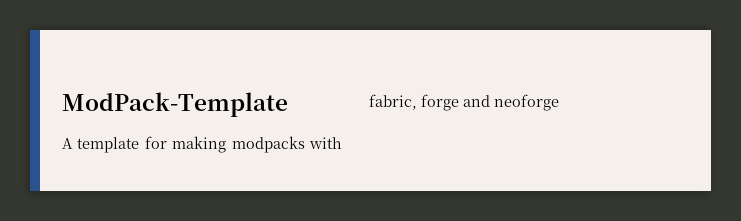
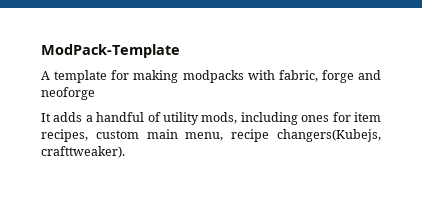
+ It adds a handful of utility mods, including ones for item recipes, custom main menu, recipe changers(Kubejs, crafttweaker).

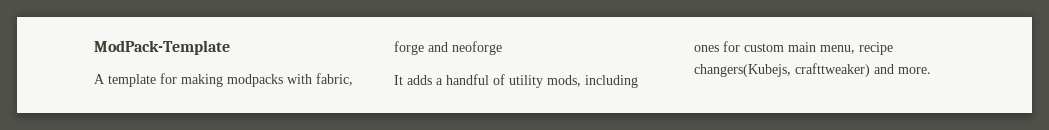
- It adds a handful of utility mods, including ones for item recipes, custom main menu, recipe changers(Kubejs, crafttweaker).
+ It adds a handful of utility mods, including ones for custom main menu, recipe changers(Kubejs, crafttweaker) and more.

